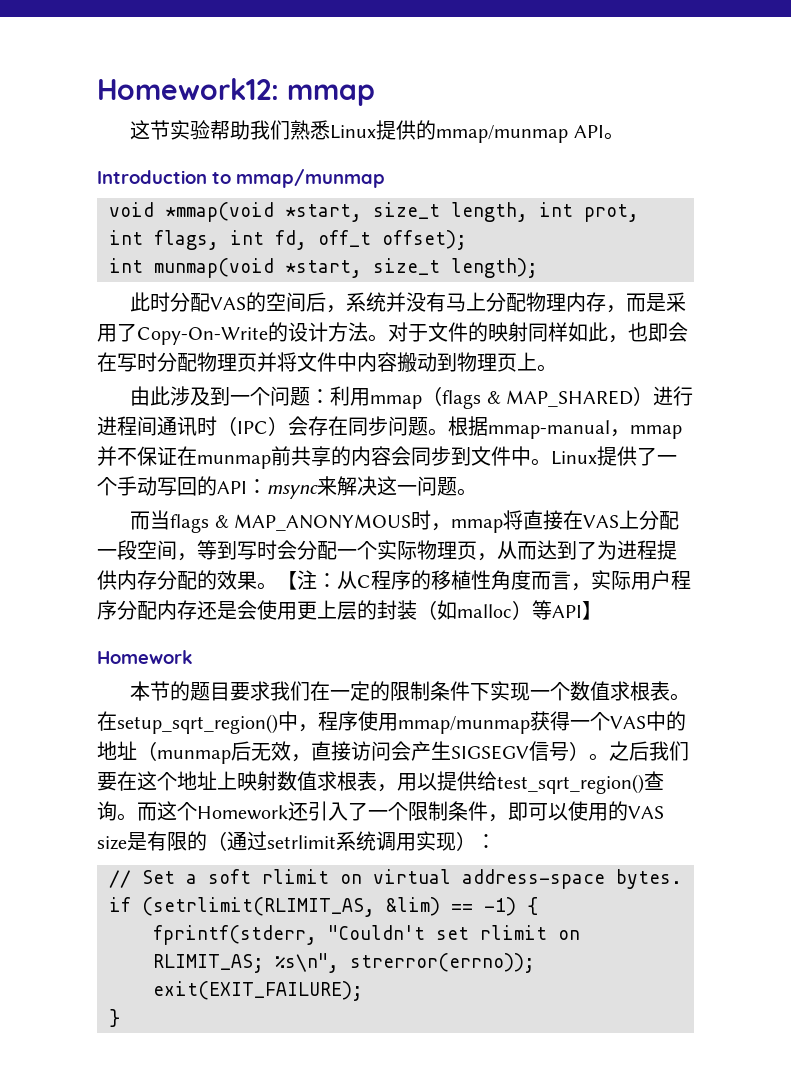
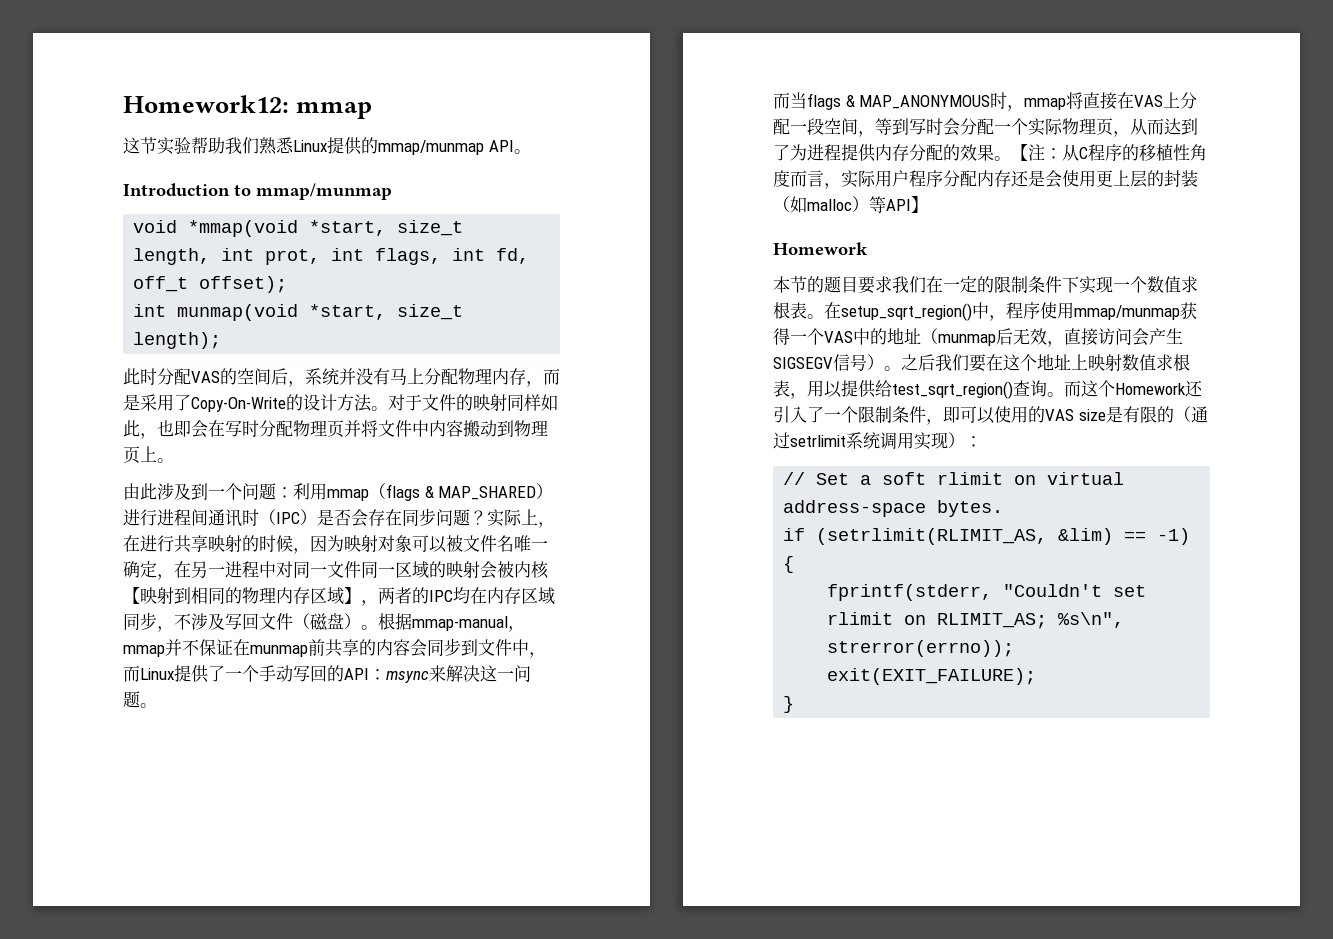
- 由此涉及到一个问题：利用mmap（flags & MAP_SHARED）进行进程间通讯时（IPC）会存在同步问题。
+ 由此涉及到一个问题：利用mmap（flags & MAP_SHARED）进行进程间通讯时（IPC）是否会存在同步问题？实际上，在进行共享映射的时候，因为映射对象可以被文件名唯一确定，在另一进程中对同一文件同一区域的映射会被内核【映射到相同的物理内存区域】，两者的IPC均在内存区域同步，不涉及写回文件（磁盘）。
- 根据mmap-manual，mmap并不保证在munmap前共享的内容会同步到文件中。Linux提供了一个手动写回的API：msync来解决这一问题。
+ 根据mmap-manual，mmap并不保证在munmap前共享的内容会同步到文件中，而Linux提供了一个手动写回的API：msync来解决这一问题。

